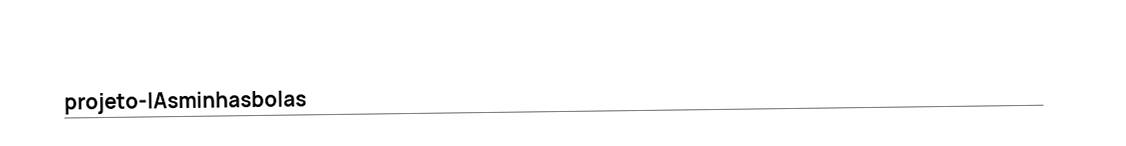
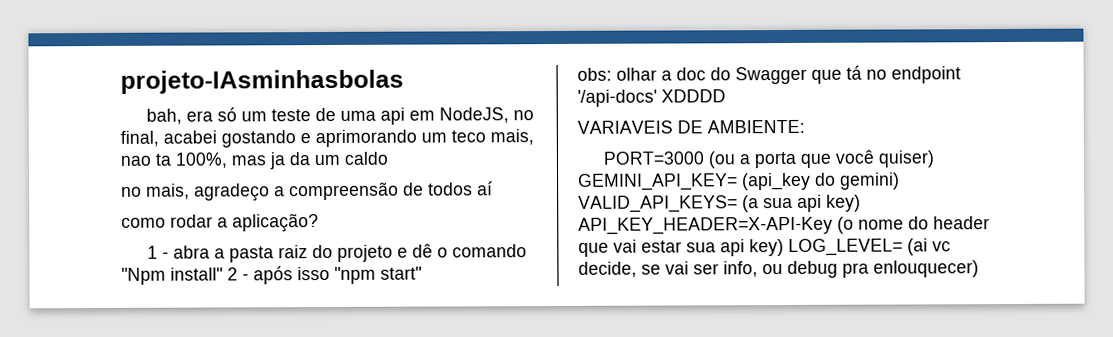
+ bah, era só um teste de uma api em NodeJS, no final, acabei gostando e aprimorando um teco mais, nao ta 100%, mas ja da um caldo
+ no mais, agradeço a compreensão de todos aí
+ como rodar a aplicação?
+ 1 - abra a pasta raiz do projeto e dê o comando "Npm install" 2 - após isso "npm start"
+ obs: olhar a doc do Swagger que tá no endpoint '/api-docs' XDDDD
+ VARIAVEIS DE AMBIENTE:
+ PORT=3000 (ou a porta que você quiser) GEMINI_API_KEY= (api_key do gemini) VALID_API_KEYS= (a sua api key) API_KEY_HEADER=X-API-Key (o nome do header que vai estar sua api key) LOG_LEVEL= (ai vc decide, se vai ser info, ou debug pra enlouquecer)

